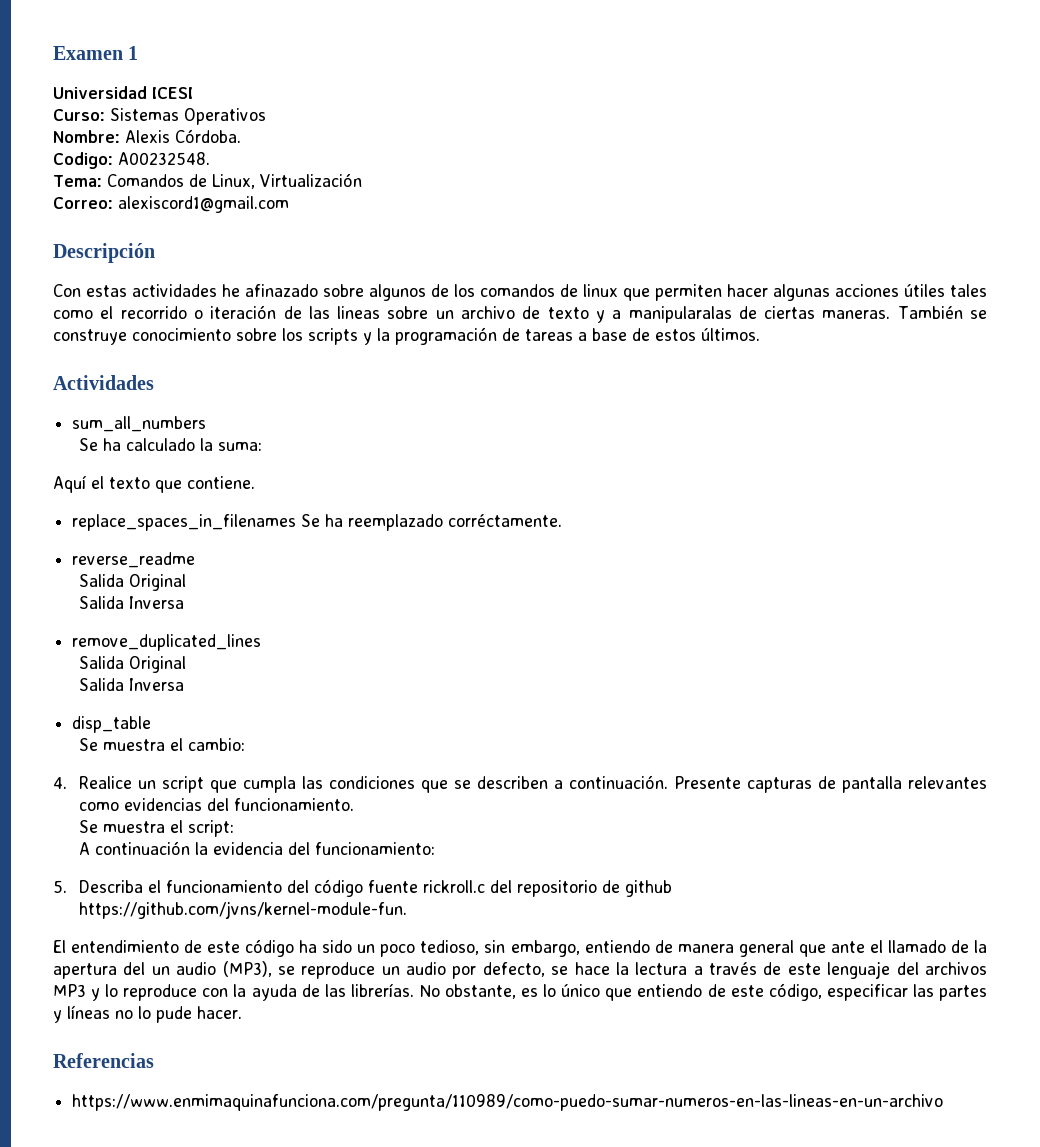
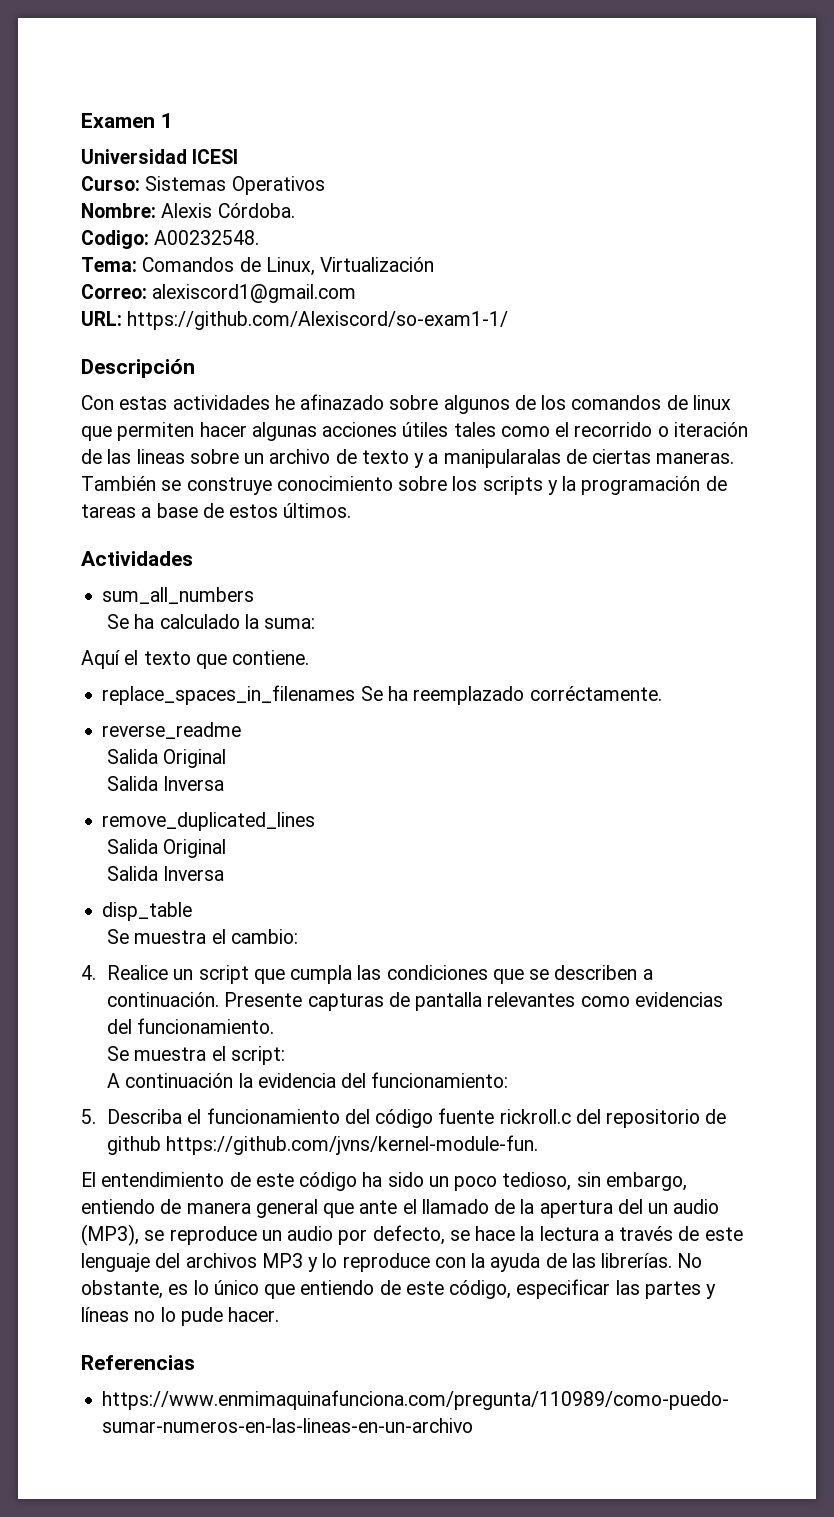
+ URL: https://github.com/Alexiscord/so-exam1-1/

